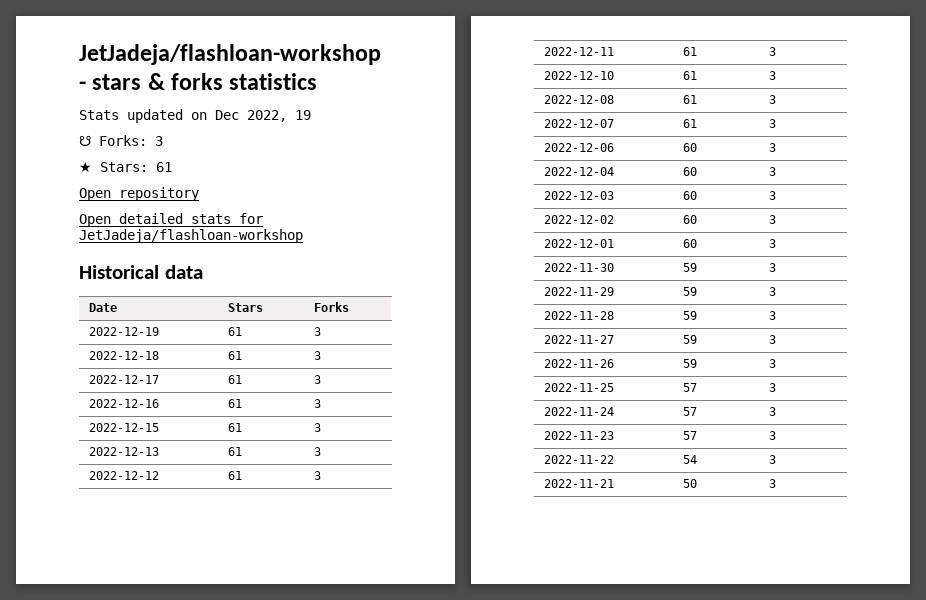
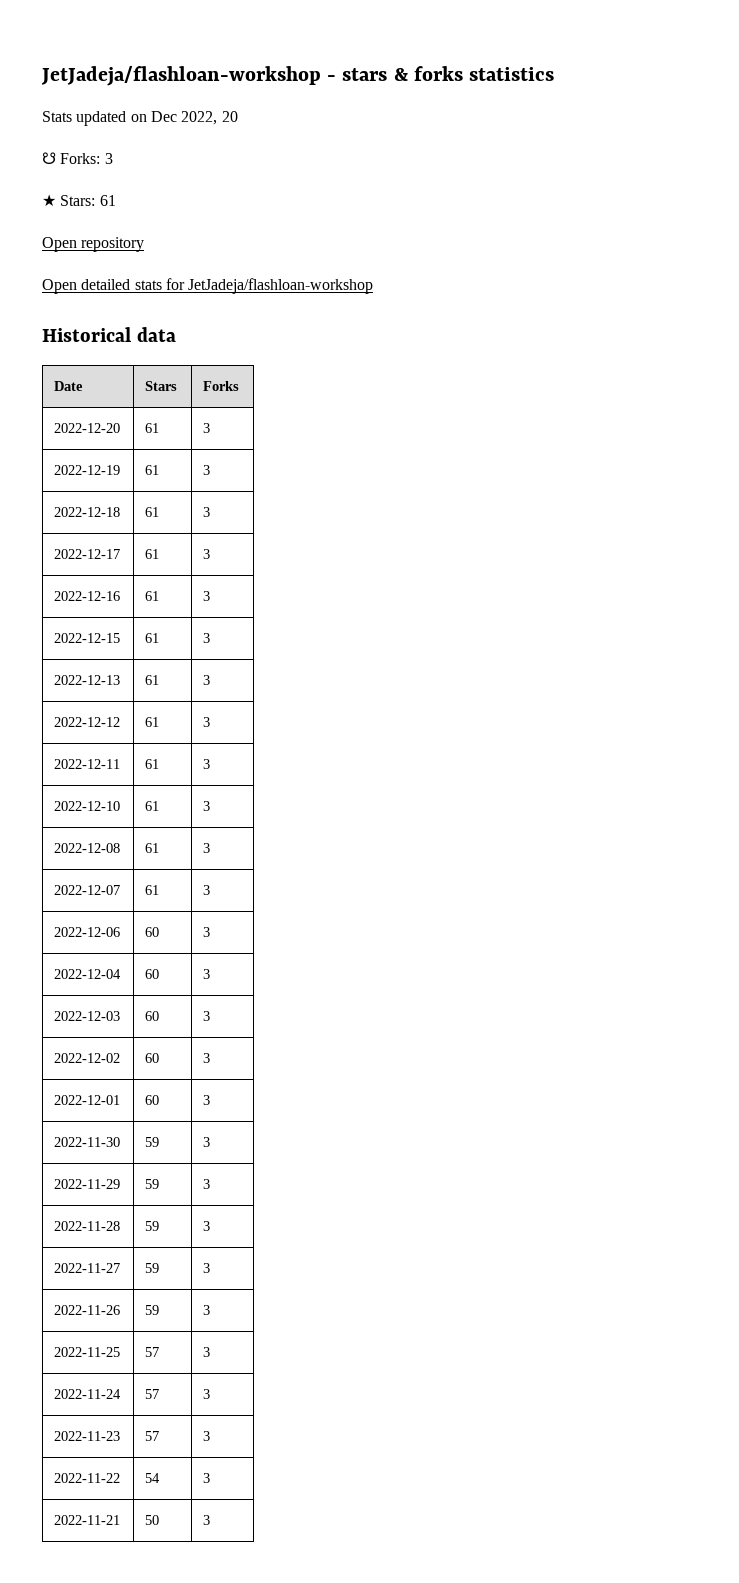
- Stats updated on Dec 2022, 19
+ Stats updated on Dec 2022, 20
+ 2022-12-20 | 61 | 3

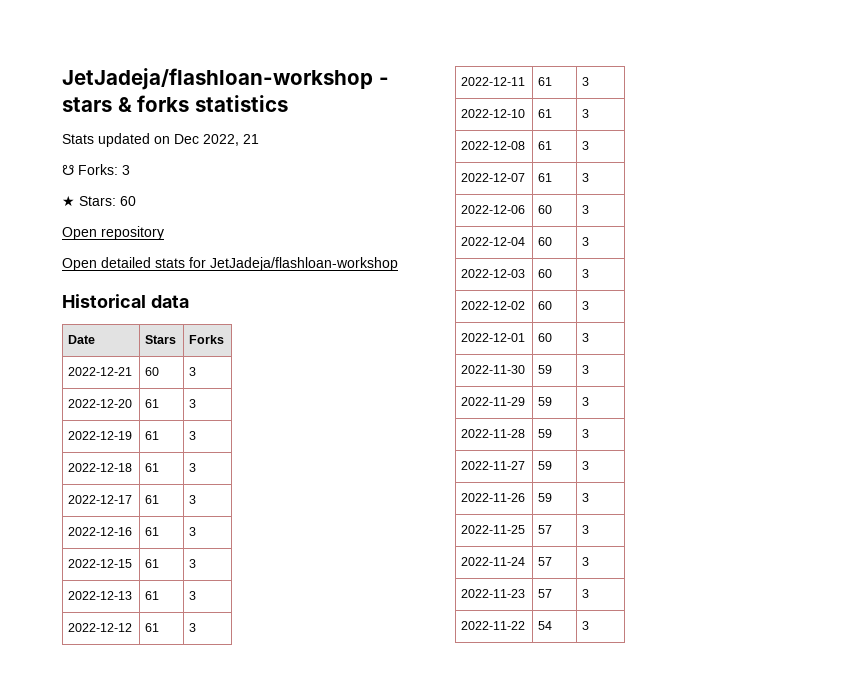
- Stats updated on Dec 2022, 20
+ Stats updated on Dec 2022, 21
- ★ Stars: 61
+ ★ Stars: 60
+ 2022-12-21 | 60 | 3
- 2022-11-21 | 50 | 3

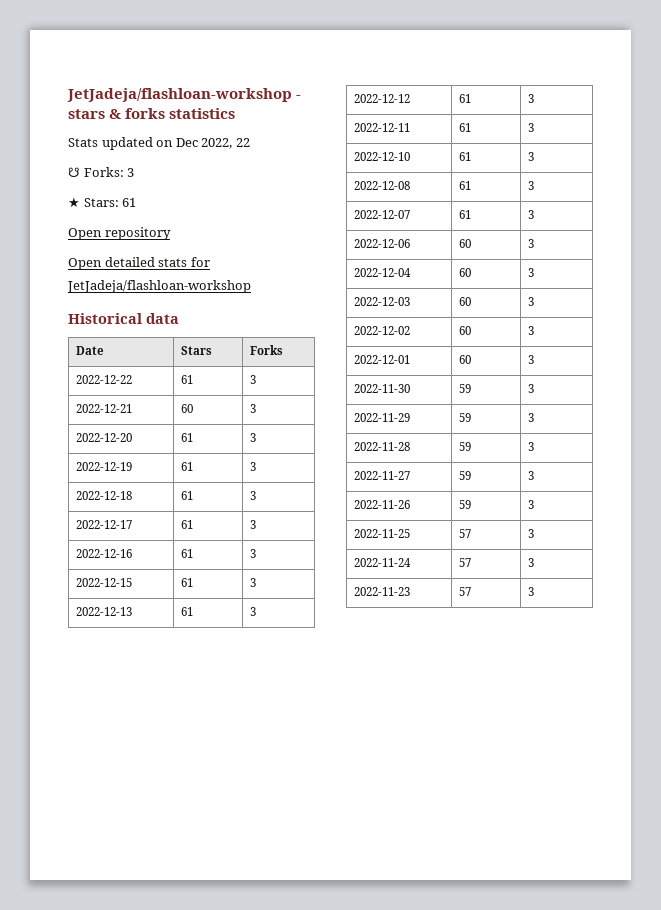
- Stats updated on Dec 2022, 21
+ Stats updated on Dec 2022, 22
- ★ Stars: 60
+ ★ Stars: 61
+ 2022-12-22 | 61 | 3
- 2022-11-22 | 54 | 3

